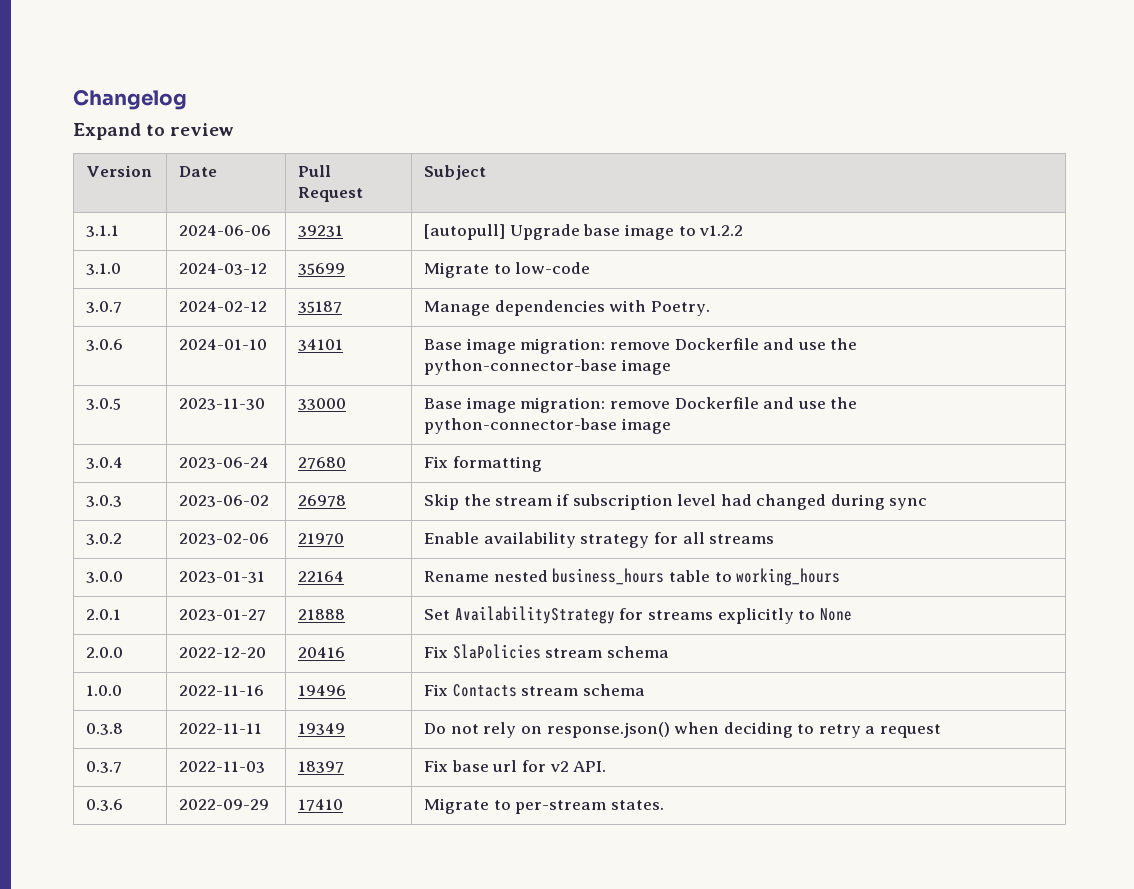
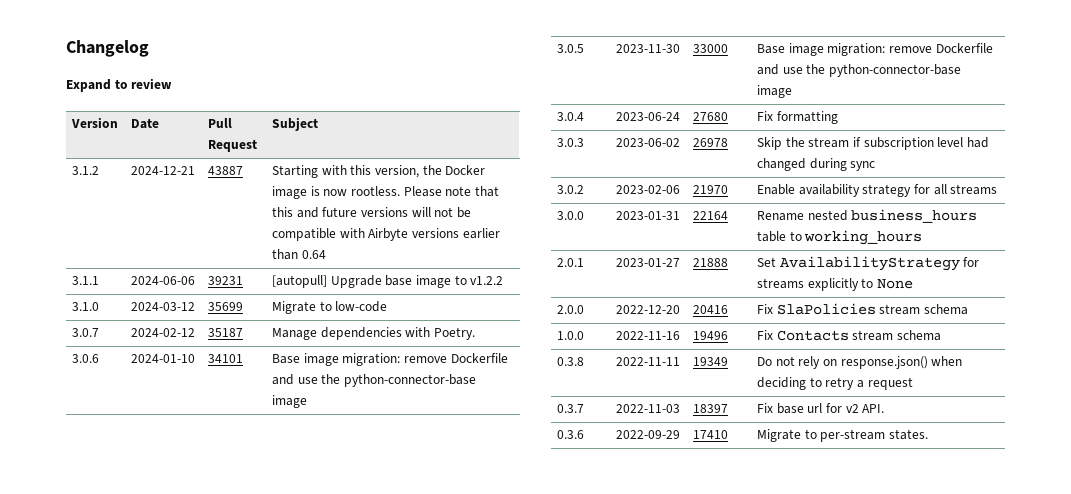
+ 3.1.2 | 2024-12-21 | 43887 | Starting with this version, the Docker image is now rootless. Please note that this and future versions will not be compatible with Airbyte versions earlier than 0.64

